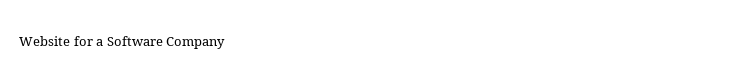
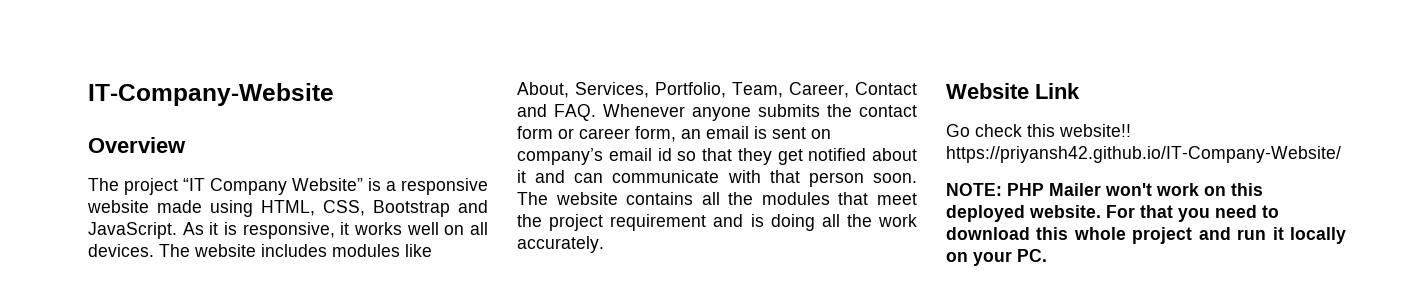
- Website for a Software Company
+ IT-Company-Website
+ Overview
+ The project “IT Company Website” is a responsive website made using HTML, CSS, Bootstrap and JavaScript. As it is responsive, it works well on all devices. The website includes modules like About, Services, Portfolio, Team, Career, Contact and FAQ. Whenever anyone submits the contact form or career form, an email is sent on company’s email id so that they get notified about it and can communicate with that person soon. The website contains all the modules that meet the project requirement and is doing all the work accurately.
+ Website Link
+ Go check this website!! https://priyansh42.github.io/IT-Company-Website/
+ NOTE: PHP Mailer won't work on this deployed website. For that you need to download this whole project and run it locally on your PC.

